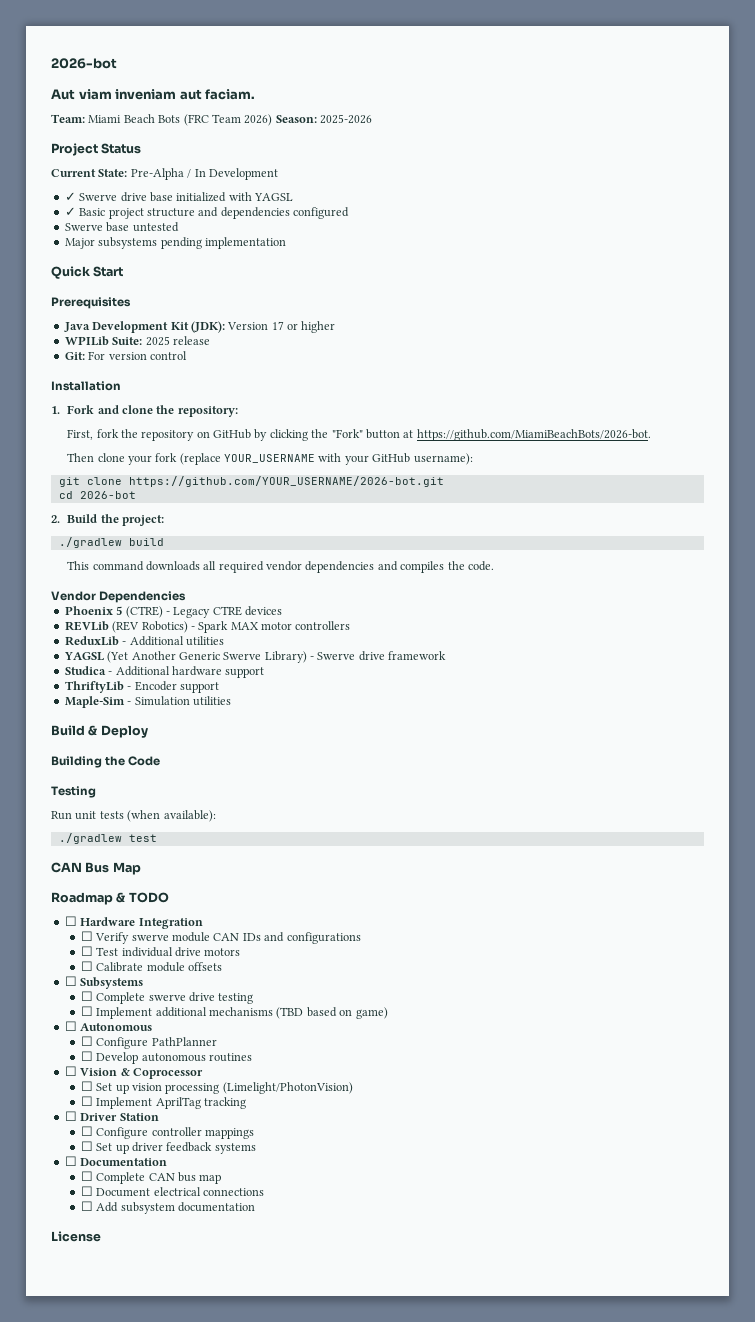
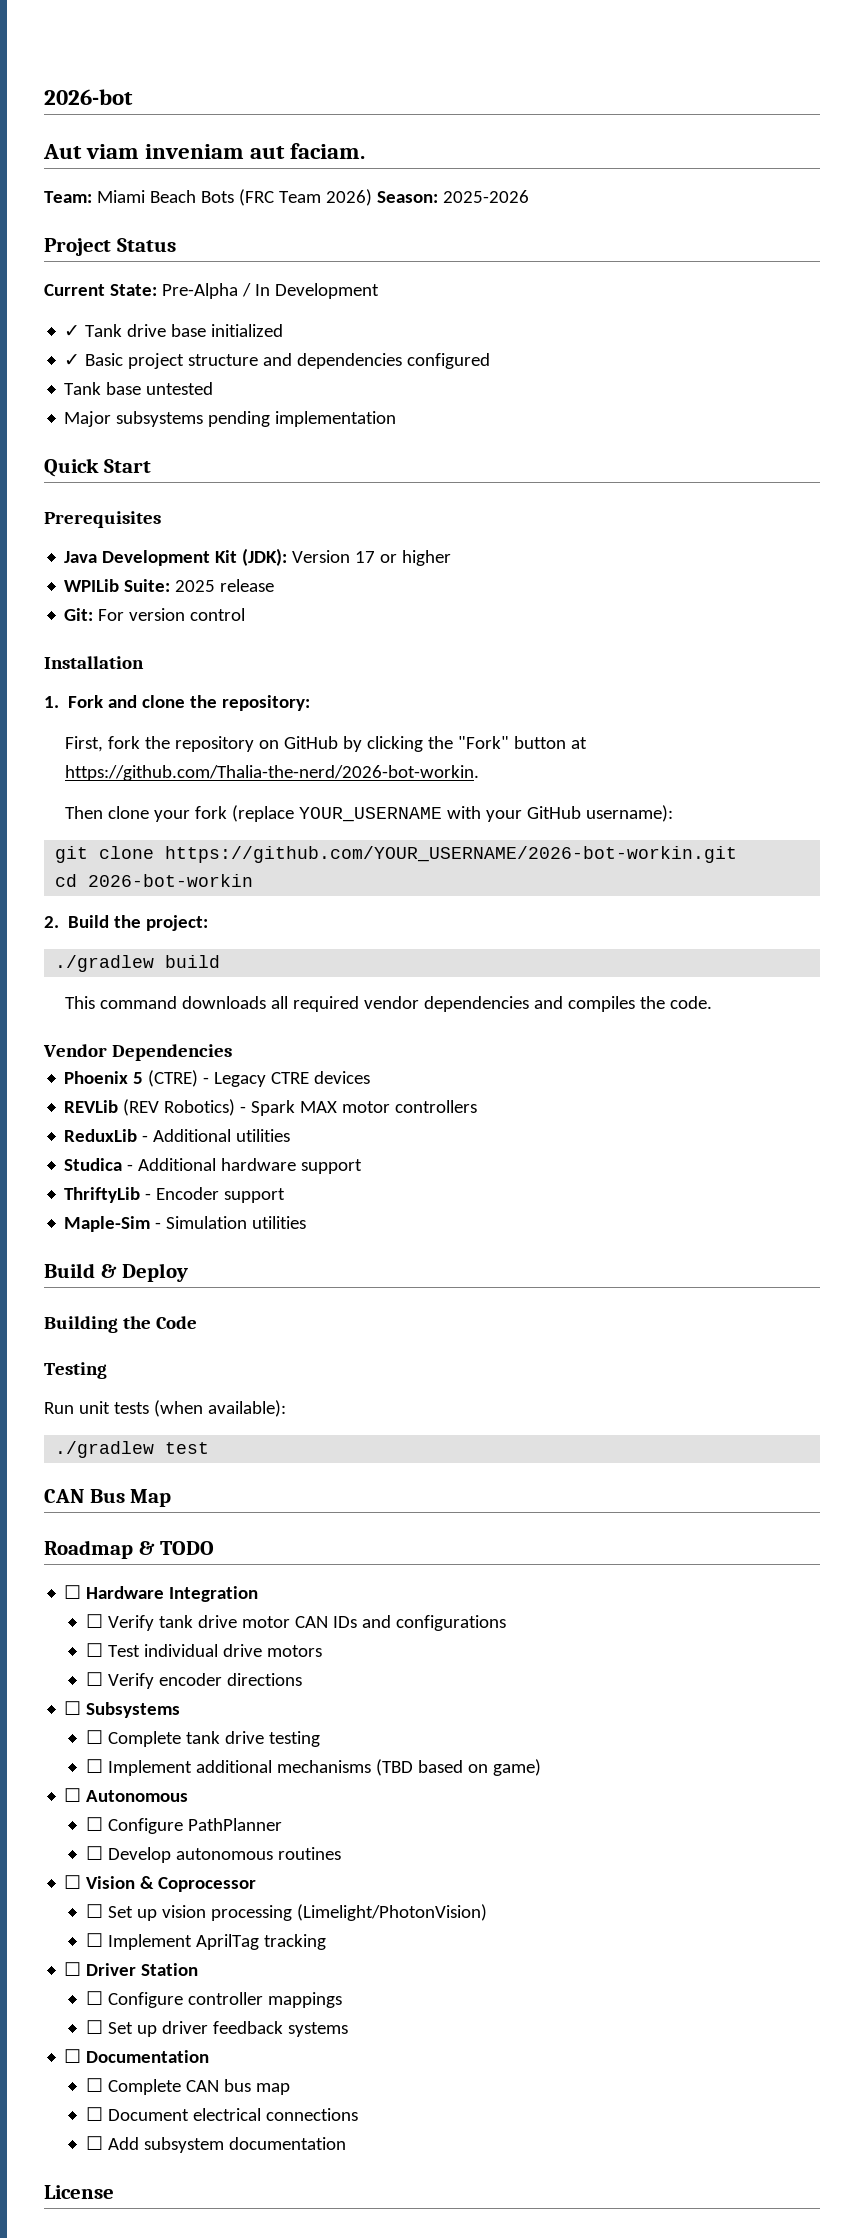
- ✓ Swerve drive base initialized with YAGSL
+ ✓ Tank drive base initialized
- Swerve base untested
+ Tank base untested
- First, fork the repository on GitHub by clicking the "Fork" button at https://github.com/MiamiBeachBots/2026-bot.
+ First, fork the repository on GitHub by clicking the "Fork" button at https://github.com/Thalia-the-nerd/2026-bot-workin.
- git clone https://github.com/YOUR_USERNAME/2026-bot.git
+ git clone https://github.com/YOUR_USERNAME/2026-bot-workin.git
- cd 2026-bot
+ cd 2026-bot-workin
- YAGSL (Yet Another Generic Swerve Library) - Swerve drive framework
- ☐ Verify swerve module CAN IDs and configurations
+ ☐ Verify tank drive motor CAN IDs and configurations
- ☐ Calibrate module offsets
+ ☐ Verify encoder directions
- ☐ Complete swerve drive testing
+ ☐ Complete tank drive testing

